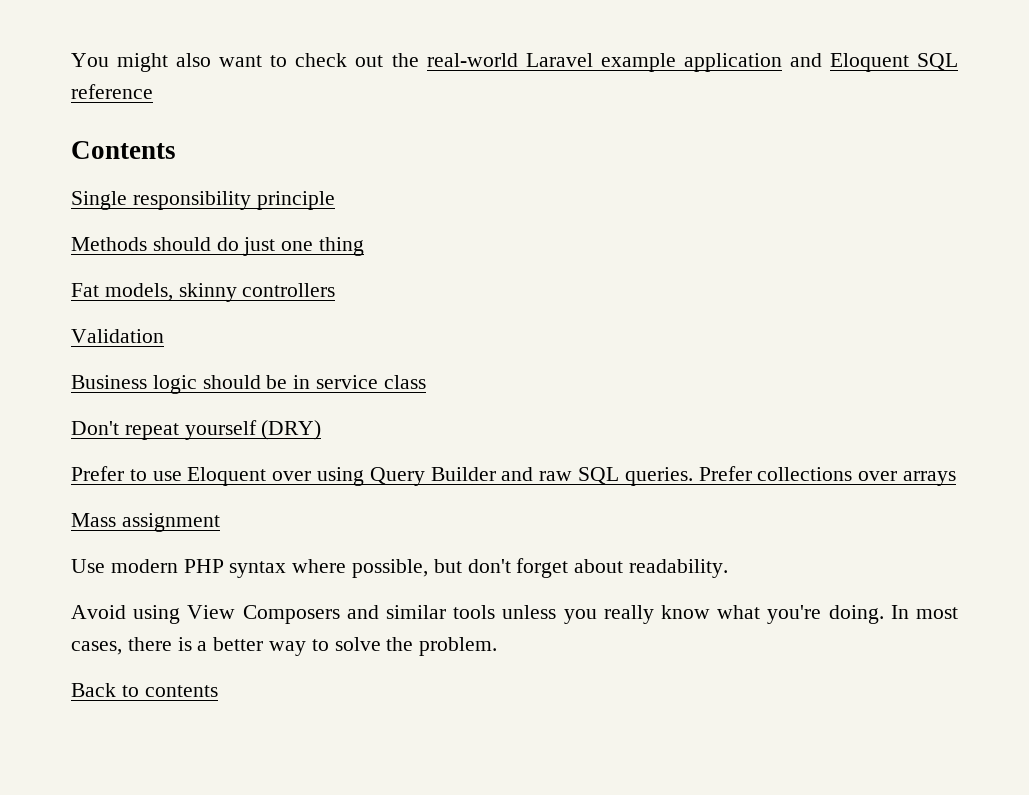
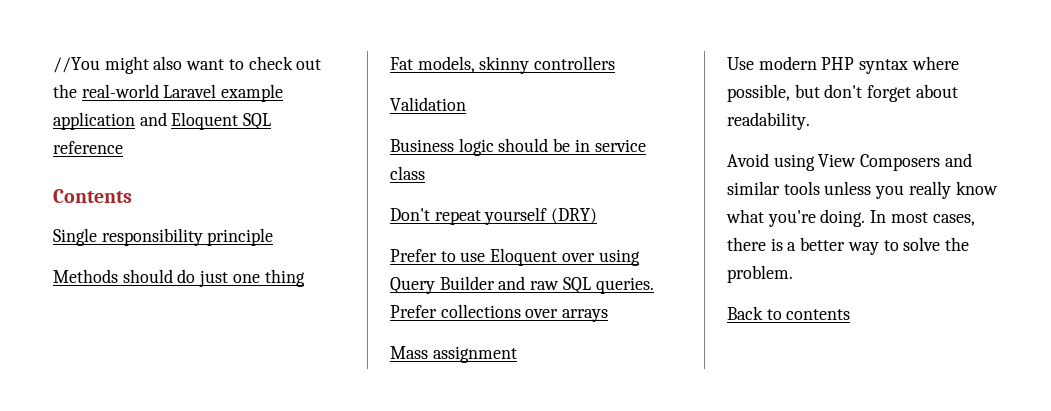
- You might also want to check out the real-world Laravel example application and Eloquent SQL reference
+ //You might also want to check out the real-world Laravel example application and Eloquent SQL reference

